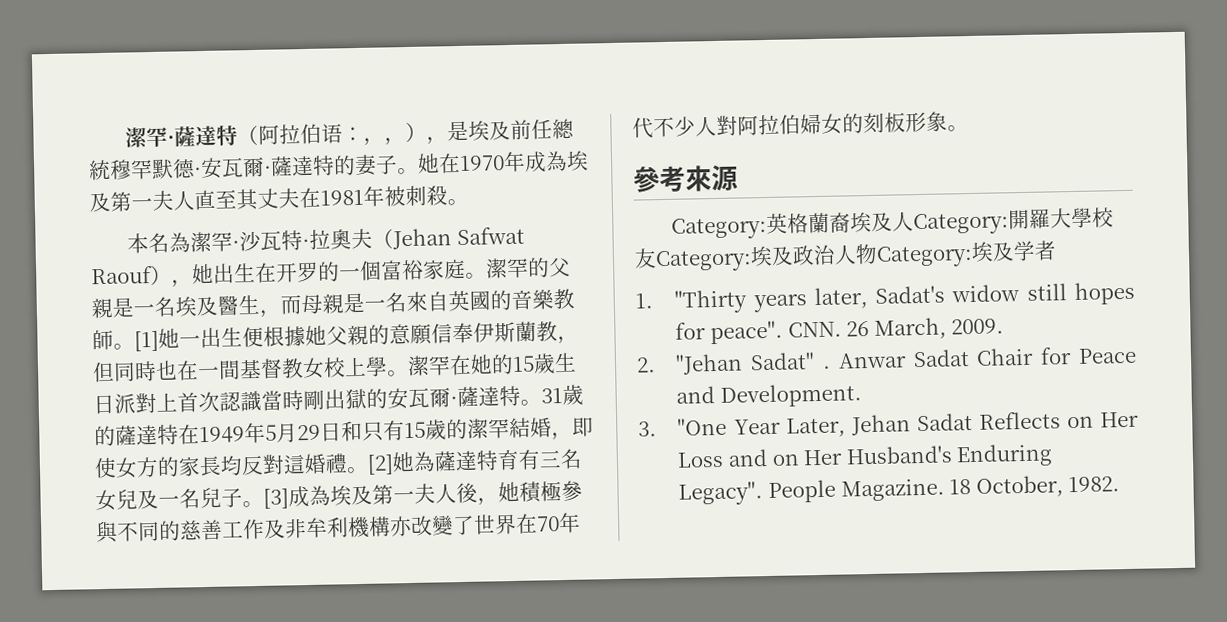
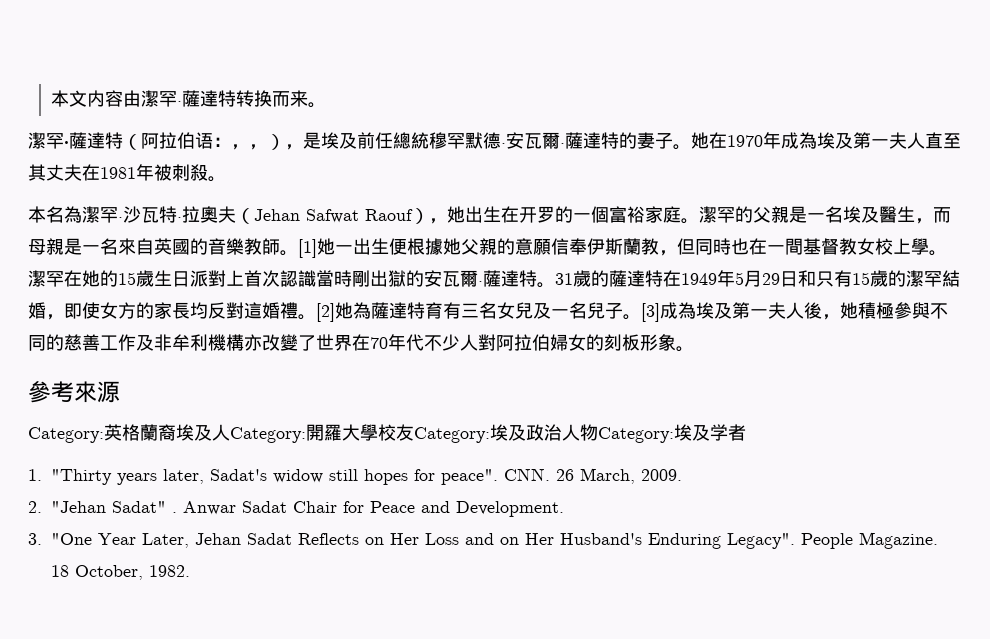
+ 本文内容由潔罕·薩達特转换而来。

